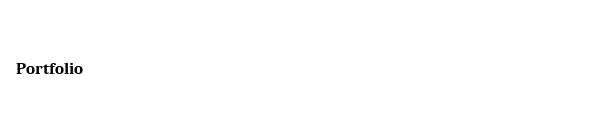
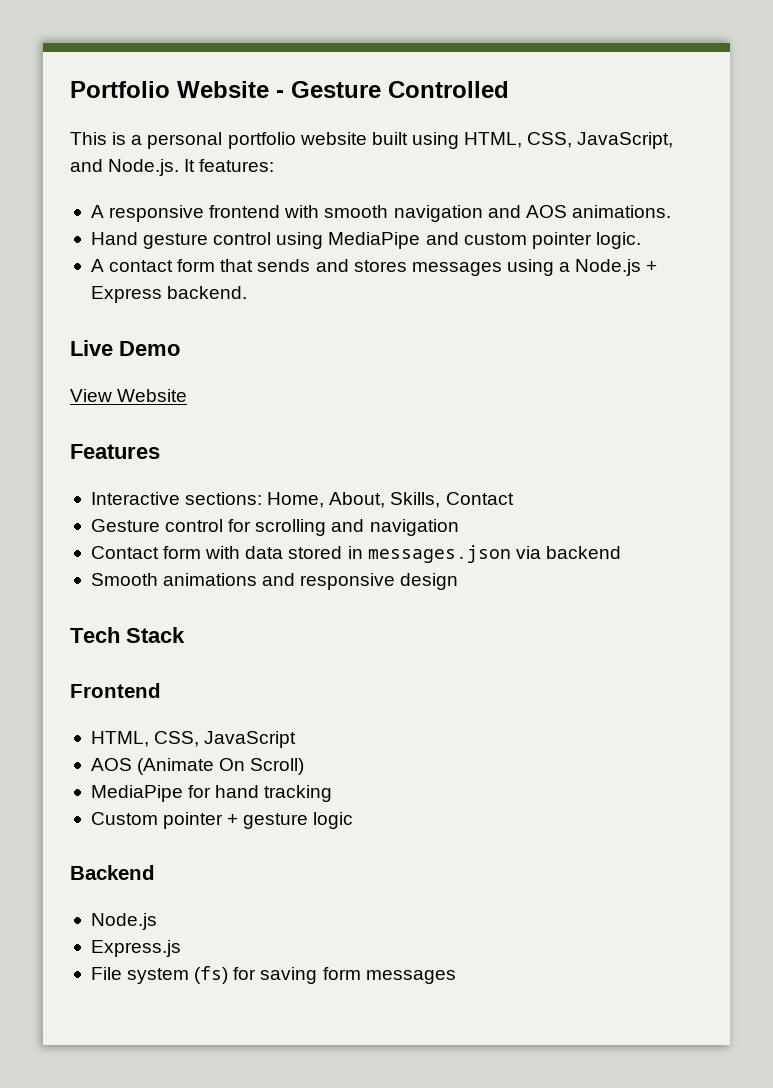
- Portfolio
+ Portfolio Website - Gesture Controlled
+ This is a personal portfolio website built using HTML, CSS, JavaScript, and Node.js. It features:
+ A responsive frontend with smooth navigation and AOS animations.
+ Hand gesture control using MediaPipe and custom pointer logic.
+ A contact form that sends and stores messages using a Node.js + Express backend.
+ Live Demo
+ View Website
+ Features
+ Interactive sections: Home, About, Skills, Contact
+ Gesture control for scrolling and navigation
+ Contact form with data stored in messages.json via backend
+ Smooth animations and responsive design
+ Tech Stack
+ Frontend
+ HTML, CSS, JavaScript
+ AOS (Animate On Scroll)
+ MediaPipe for hand tracking
+ Custom pointer + gesture logic
+ Backend
+ Node.js
+ Express.js
+ File system (fs) for saving form messages

